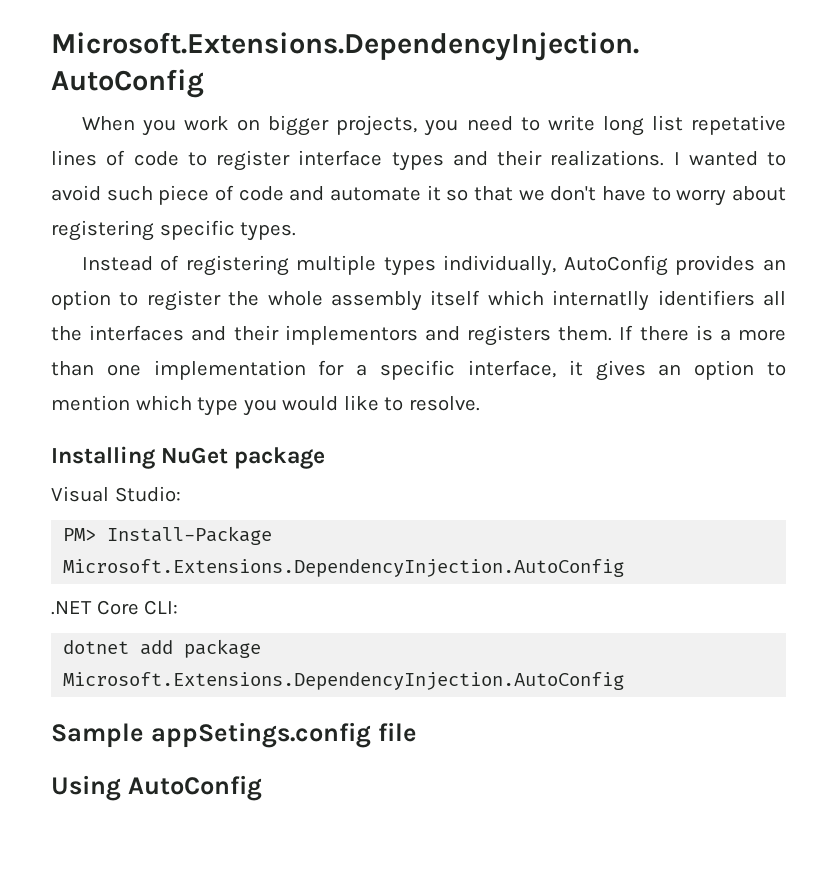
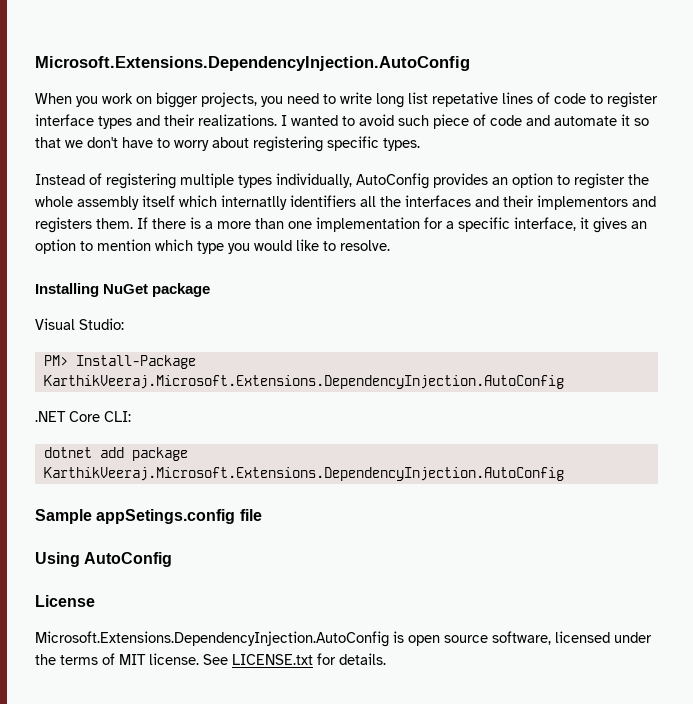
- PM> Install-Package Microsoft.Extensions.DependencyInjection.AutoConfig
+ PM> Install-Package KarthikVeeraj.Microsoft.Extensions.DependencyInjection.AutoConfig
- dotnet add package Microsoft.Extensions.DependencyInjection.AutoConfig
+ dotnet add package KarthikVeeraj.Microsoft.Extensions.DependencyInjection.AutoConfig
+ License
+ Microsoft.Extensions.DependencyInjection.AutoConfig is open source software, licensed under the terms of MIT license. See LICENSE.txt for details.

